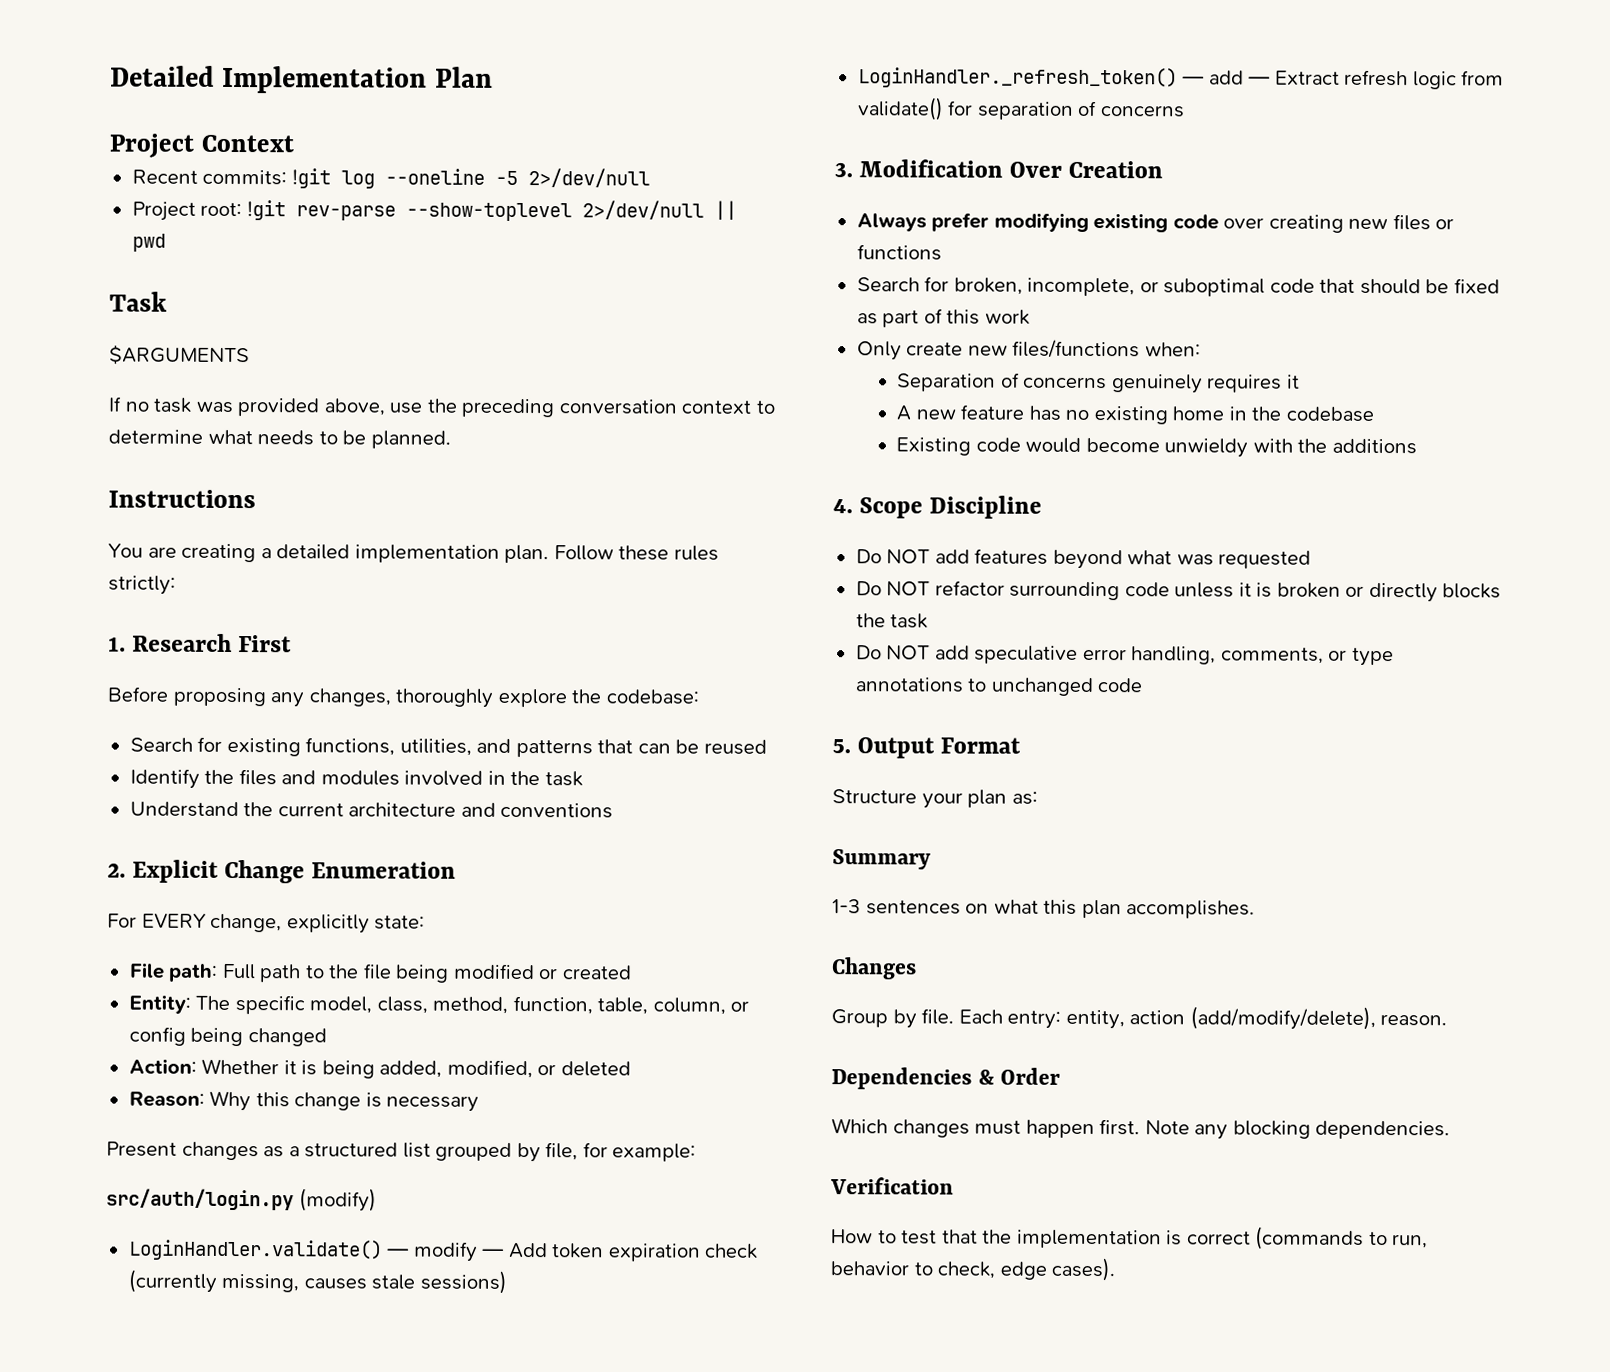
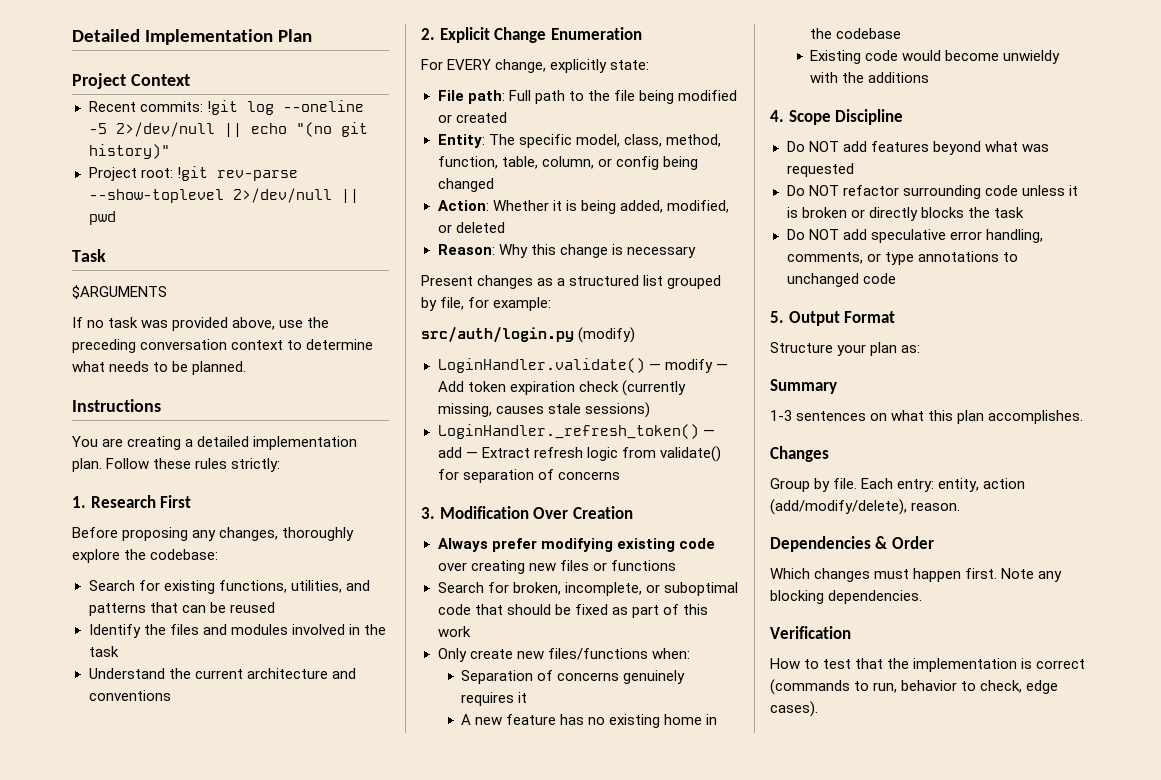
- Recent commits: !git log --oneline -5 2>/dev/null
+ Recent commits: !git log --oneline -5 2>/dev/null || echo "(no git history)"

